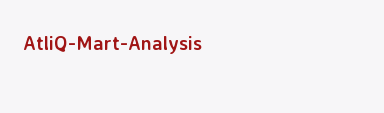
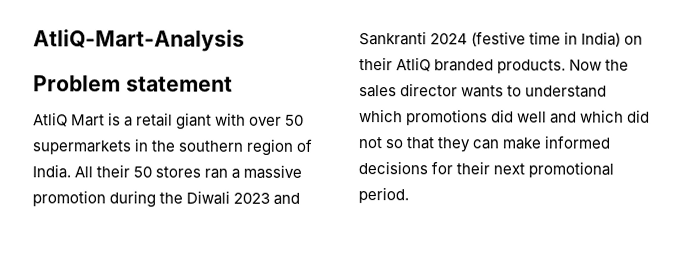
+ Problem statement
+ AtliQ Mart is a retail giant with over 50 supermarkets in the southern region of India. All their 50 stores ran a massive promotion during the Diwali 2023 and Sankranti 2024 (festive time in India) on their AtliQ branded products. Now the sales director wants to understand which promotions did well and which did not so that they can make informed decisions for their next promotional period.

